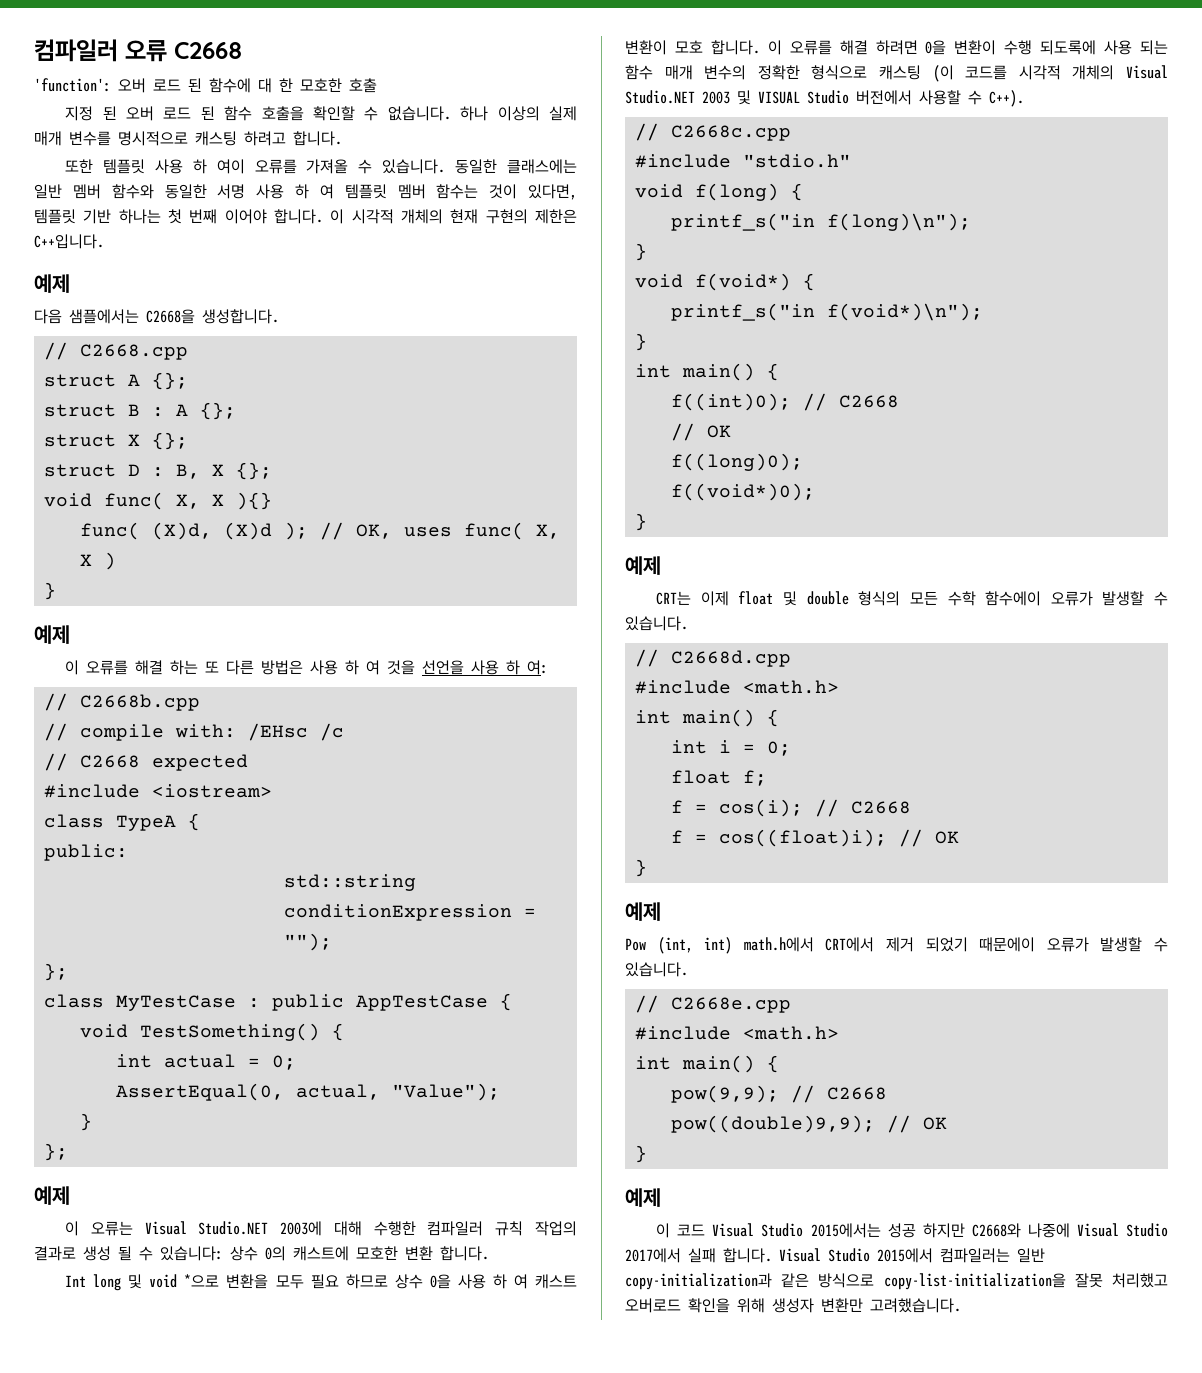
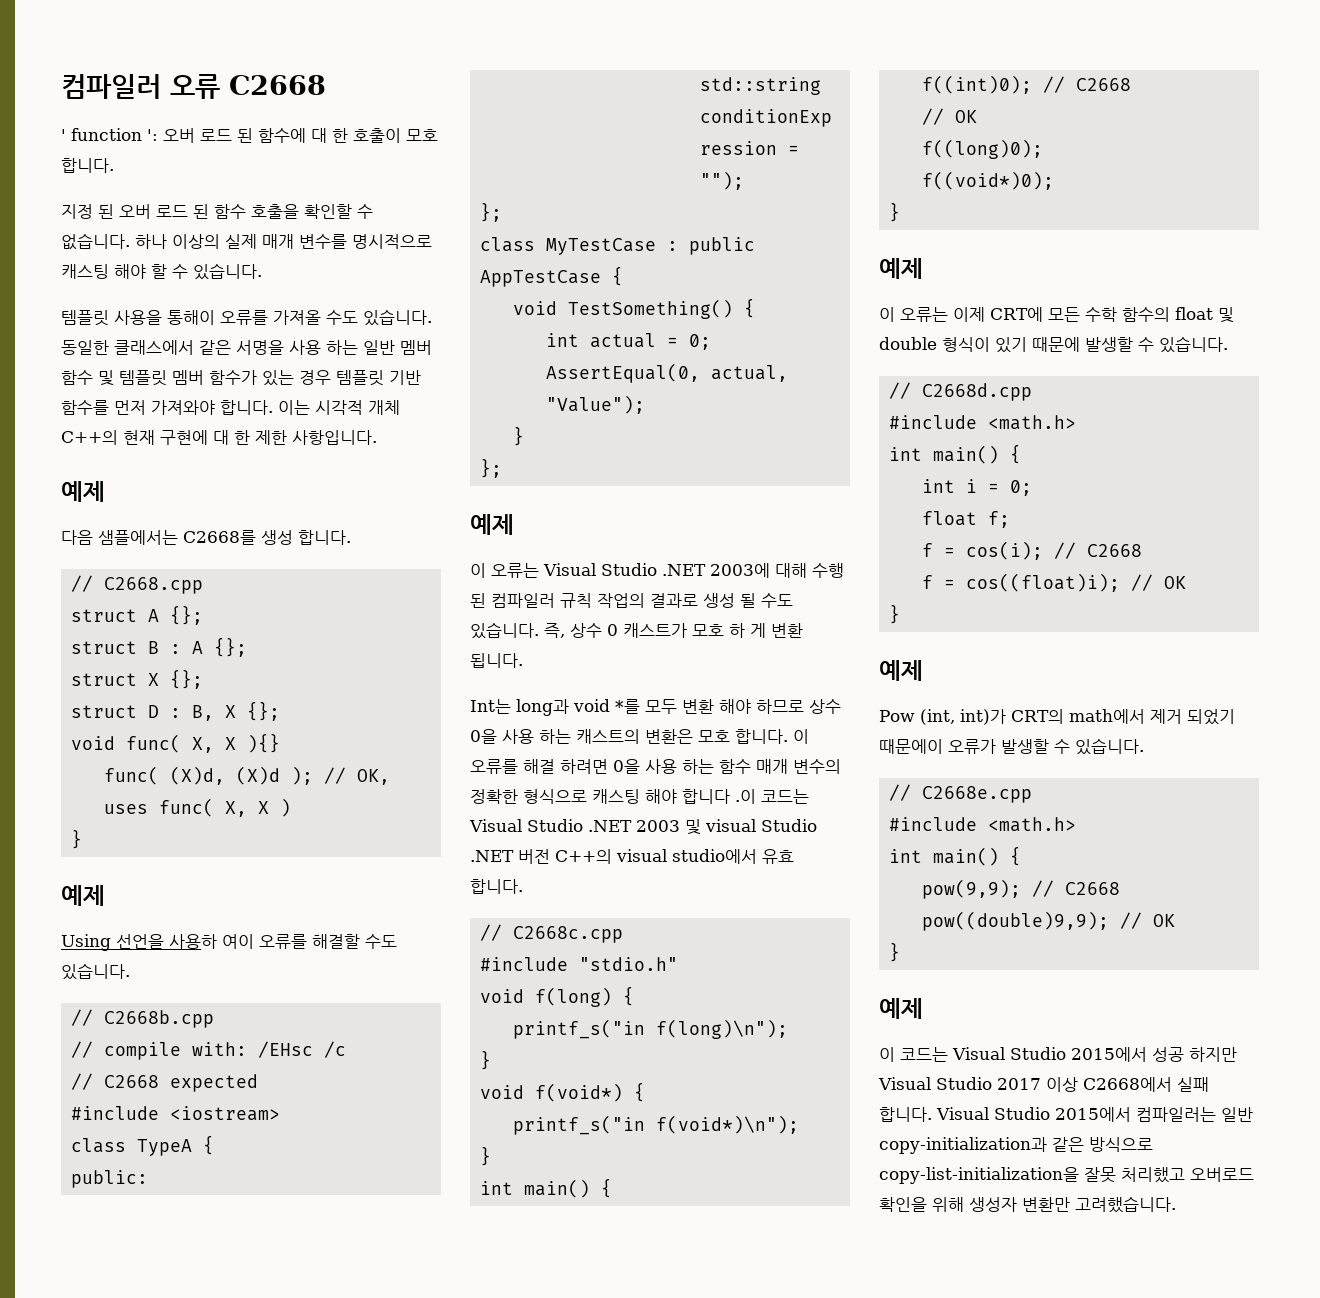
- 'function': 오버 로드 된 함수에 대 한 모호한 호출
+ ' function ': 오버 로드 된 함수에 대 한 호출이 모호 합니다.
- 하나 이상의 실제 매개 변수를 명시적으로 캐스팅 하려고 합니다.
- 또한 템플릿 사용 하 여이 오류를 가져올 수 있습니다.
+ 하나 이상의 실제 매개 변수를 명시적으로 캐스팅 해야 할 수 있습니다.
+ 템플릿 사용을 통해이 오류를 가져올 수도 있습니다.
- 동일한 클래스에는 일반 멤버 함수와 동일한 서명 사용 하 여 템플릿 멤버 함수는 것이 있다면, 템플릿 기반 하나는 첫 번째 이어야 합니다. 이 시각적 개체의 현재 구현의 제한은 C++입니다.
+ 동일한 클래스에서 같은 서명을 사용 하는 일반 멤버 함수 및 템플릿 멤버 함수가 있는 경우 템플릿 기반 함수를 먼저 가져와야 합니다. 이는 시각적 개체 C++의 현재 구현에 대 한 제한 사항입니다.
- 다음 샘플에서는 C2668을 생성합니다.
+ 다음 샘플에서는 C2668를 생성 합니다.
- 이 오류를 해결 하는 또 다른 방법은 사용 하 여 것을 선언을 사용 하 여:
+ Using 선언을 사용하 여이 오류를 해결할 수도 있습니다.
- 이 오류는 Visual Studio.NET 2003에 대해 수행한 컴파일러 규칙 작업의 결과로 생성 될 수 있습니다: 상수 0의 캐스트에 모호한 변환 합니다.
- Int long 및 void *으로 변환을 모두 필요 하므로 상수 0을 사용 하 여 캐스트 변환이 모호 합니다.
+ 이 오류는 Visual Studio .NET 2003에 대해 수행 된 컴파일러 규칙 작업의 결과로 생성 될 수도 있습니다. 즉, 상수 0 캐스트가 모호 하 게 변환 됩니다.
+ Int는 long과 void *를 모두 변환 해야 하므로 상수 0을 사용 하는 캐스트의 변환은 모호 합니다.
- 이 오류를 해결 하려면 0을 변환이 수행 되도록에 사용 되는 함수 매개 변수의 정확한 형식으로 캐스팅 (이 코드를 시각적 개체의 Visual Studio.NET 2003 및 VISUAL Studio 버전에서 사용할 수 C++).
+ 이 오류를 해결 하려면 0을 사용 하는 함수 매개 변수의 정확한 형식으로 캐스팅 해야 합니다 .이 코드는 Visual Studio .NET 2003 및 visual Studio .NET 버전 C++의 visual studio에서 유효 합니다.
- CRT는 이제 float 및 double 형식의 모든 수학 함수에이 오류가 발생할 수 있습니다.
+ 이 오류는 이제 CRT에 모든 수학 함수의 float 및 double 형식이 있기 때문에 발생할 수 있습니다.
- Pow (int, int) math.h에서 CRT에서 제거 되었기 때문에이 오류가 발생할 수 있습니다.
+ Pow (int, int)가 CRT의 math에서 제거 되었기 때문에이 오류가 발생할 수 있습니다.
- 이 코드 Visual Studio 2015에서는 성공 하지만 C2668와 나중에 Visual Studio 2017에서 실패 합니다.
+ 이 코드는 Visual Studio 2015에서 성공 하지만 Visual Studio 2017 이상 C2668에서 실패 합니다.

